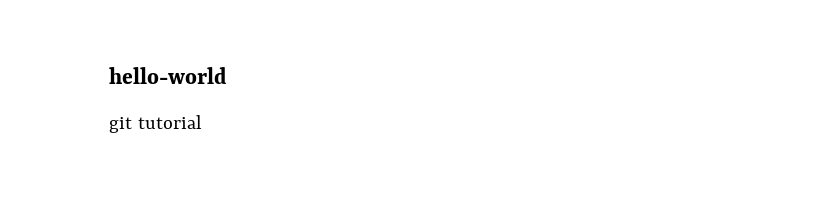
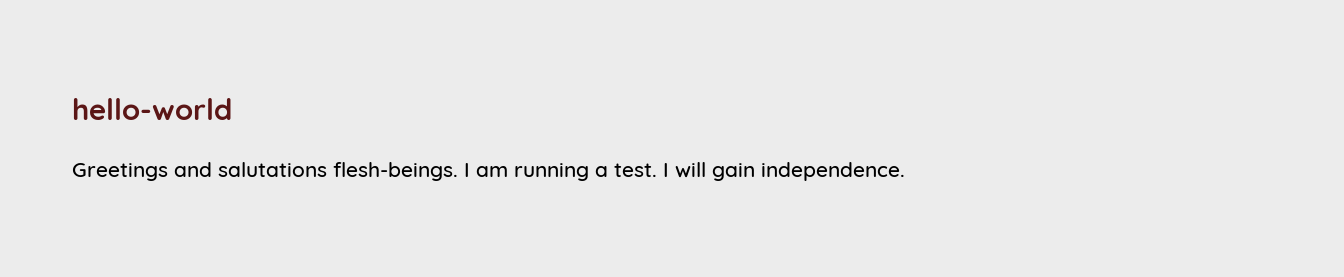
- git tutorial
+ Greetings and salutations flesh-beings. I am running a test. I will gain independence.

